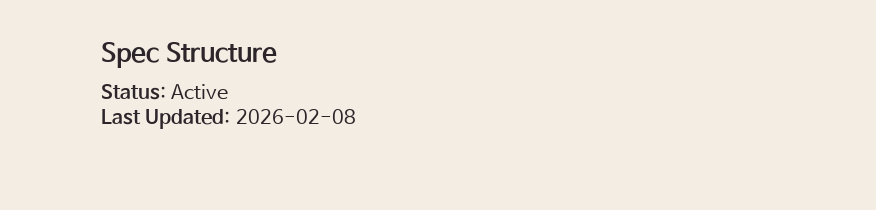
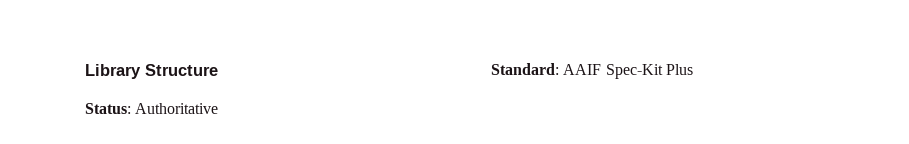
- Spec Structure
+ Library Structure
- Status: Active
- Last Updated: 2026-02-08
+ Status: Authoritative
+ Standard: AAIF Spec-Kit Plus

